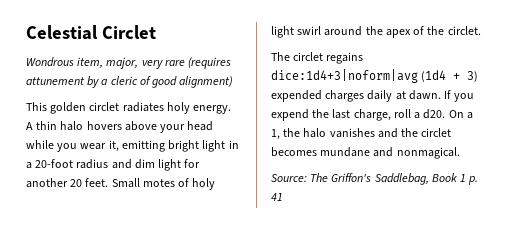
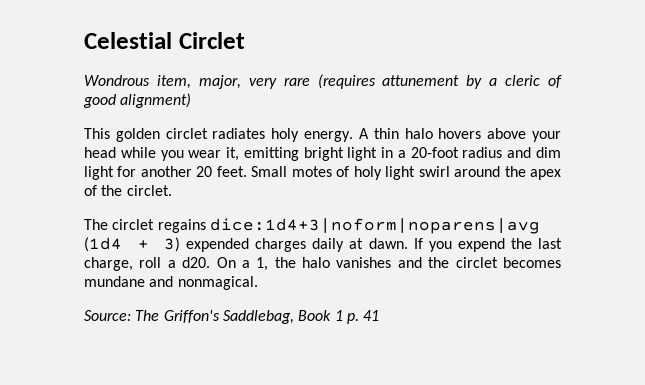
- The circlet regains dice:1d4+3|noform|avg (1d4 + 3) expended charges daily at dawn.
+ The circlet regains dice:1d4+3|noform|noparens|avg (1d4 + 3) expended charges daily at dawn.

